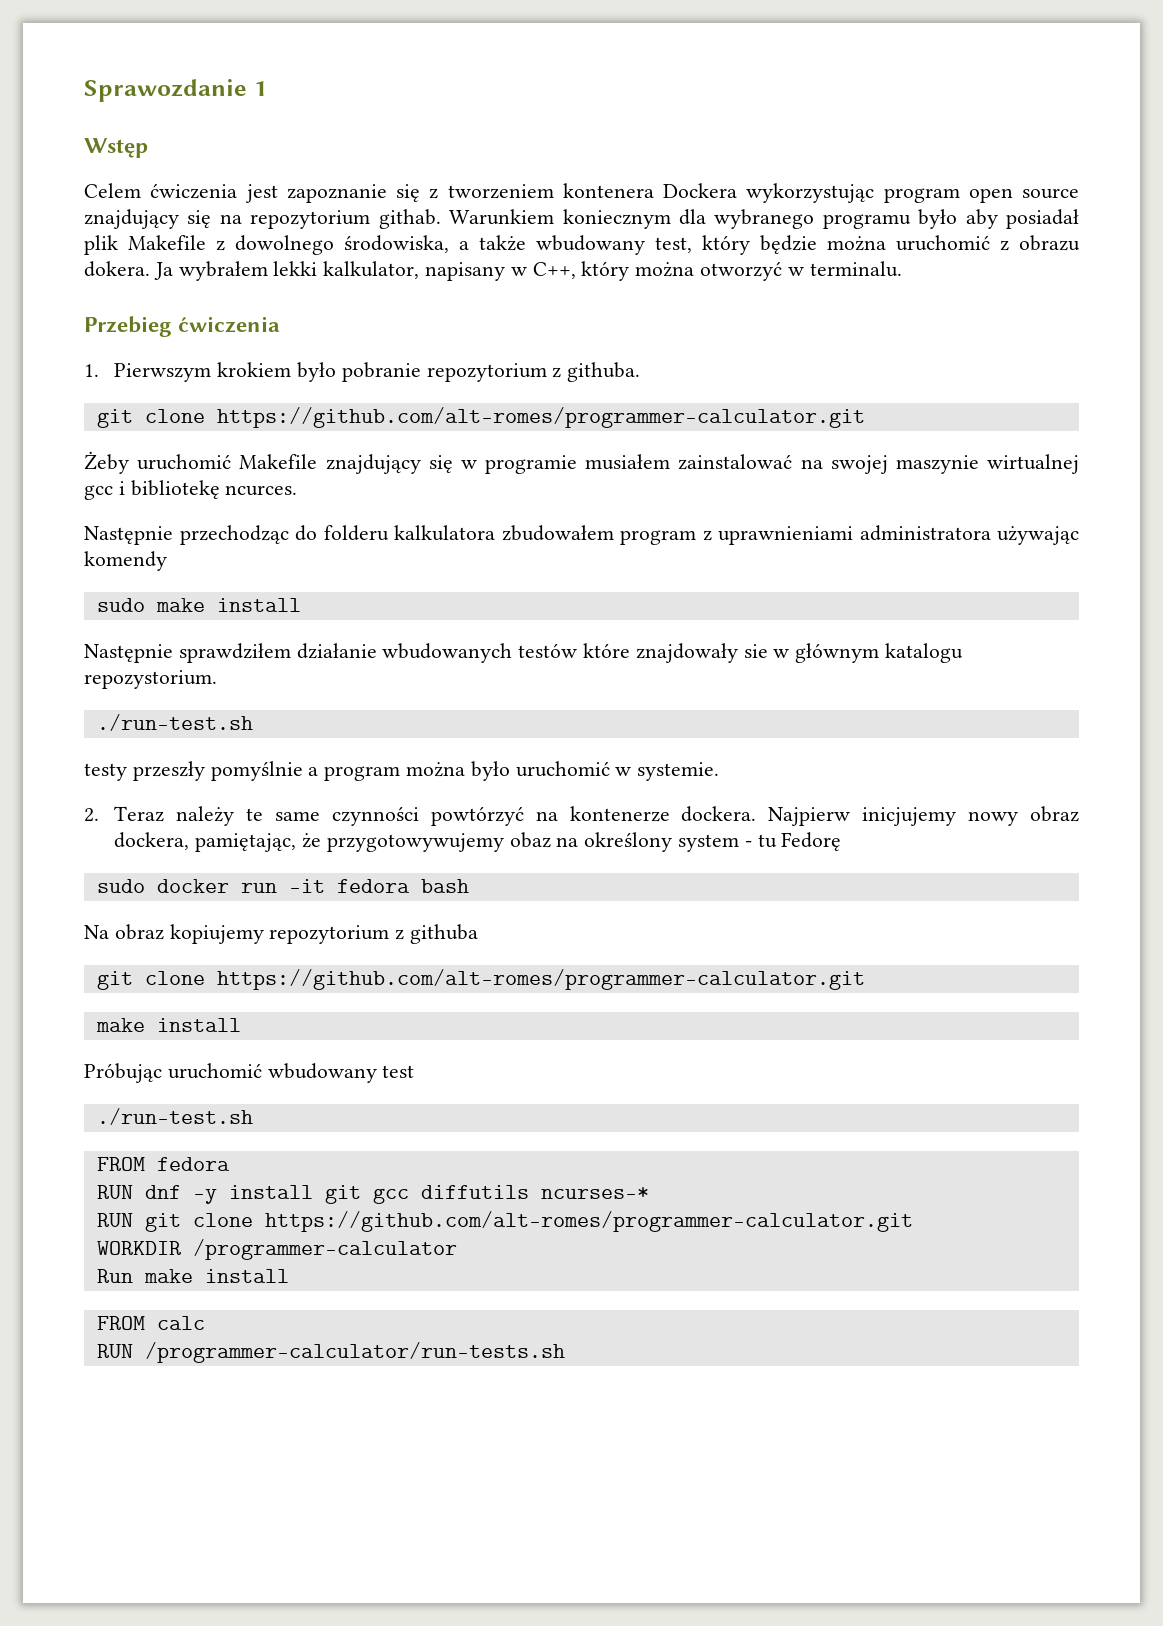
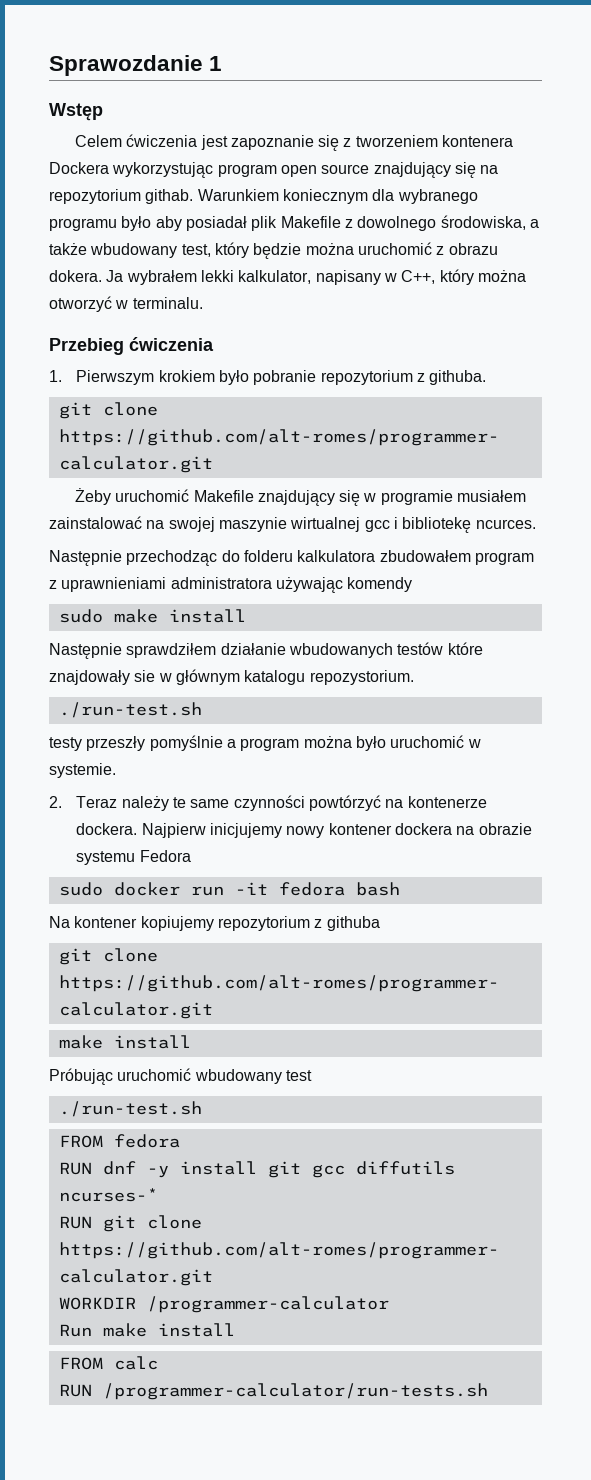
- Najpierw inicjujemy nowy obraz dockera, pamiętając, że przygotowywujemy obaz na określony system - tu Fedorę
+ Najpierw inicjujemy nowy kontener dockera na obrazie systemu Fedora
- Na obraz kopiujemy repozytorium z githuba
+ Na kontener kopiujemy repozytorium z githuba

